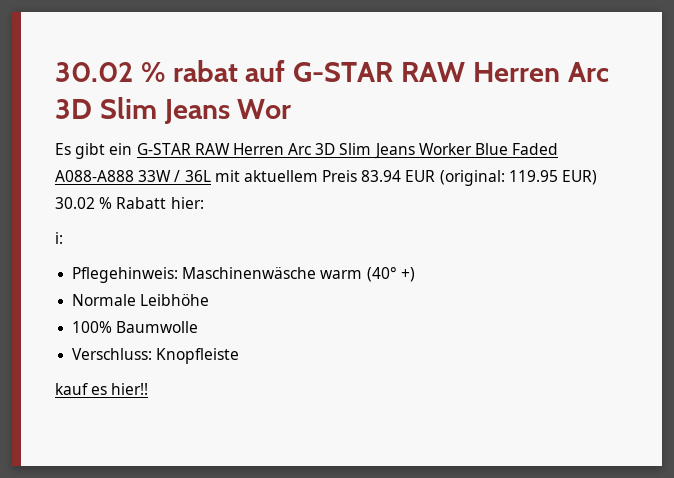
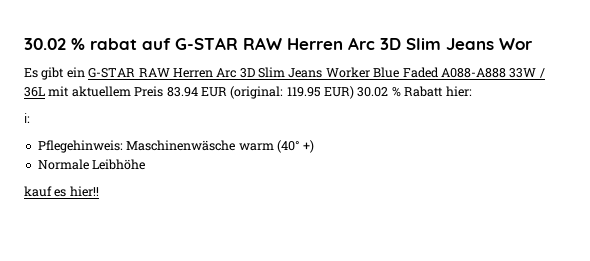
- 100% Baumwolle
- Verschluss: Knopfleiste

